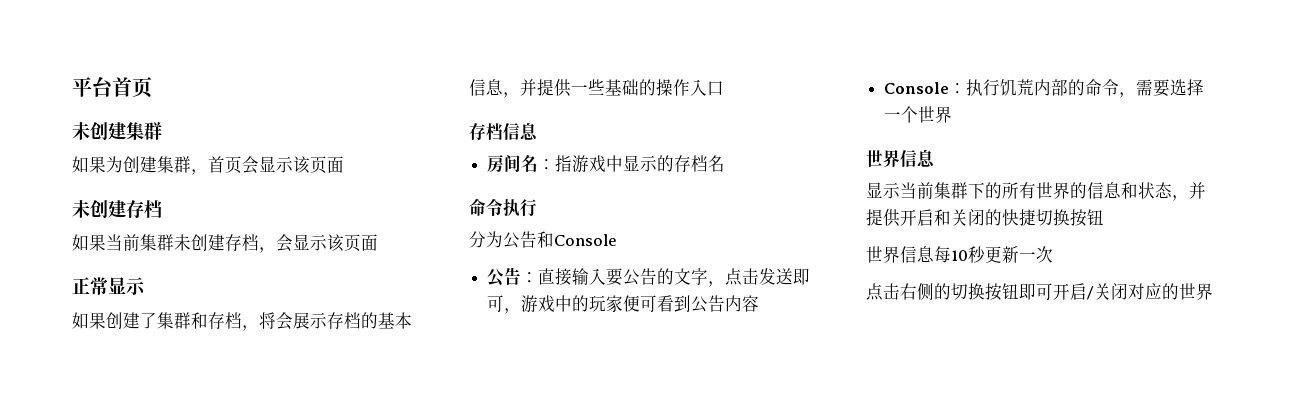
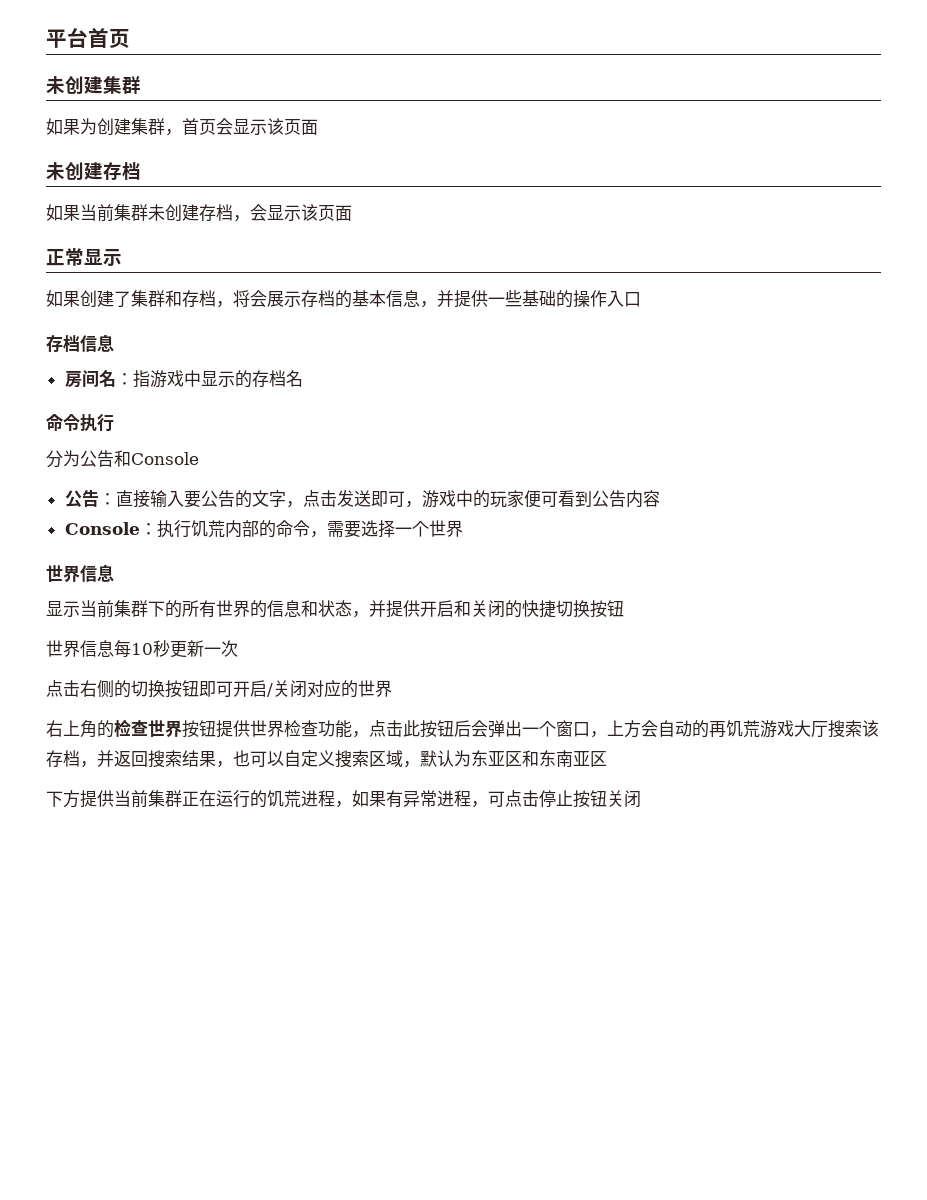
+ 右上角的检查世界按钮提供世界检查功能，点击此按钮后会弹出一个窗口，上方会自动的再饥荒游戏大厅搜索该存档，并返回搜索结果，也可以自定义搜索区域，默认为东亚区和东南亚区
+ 下方提供当前集群正在运行的饥荒进程，如果有异常进程，可点击停止按钮关闭

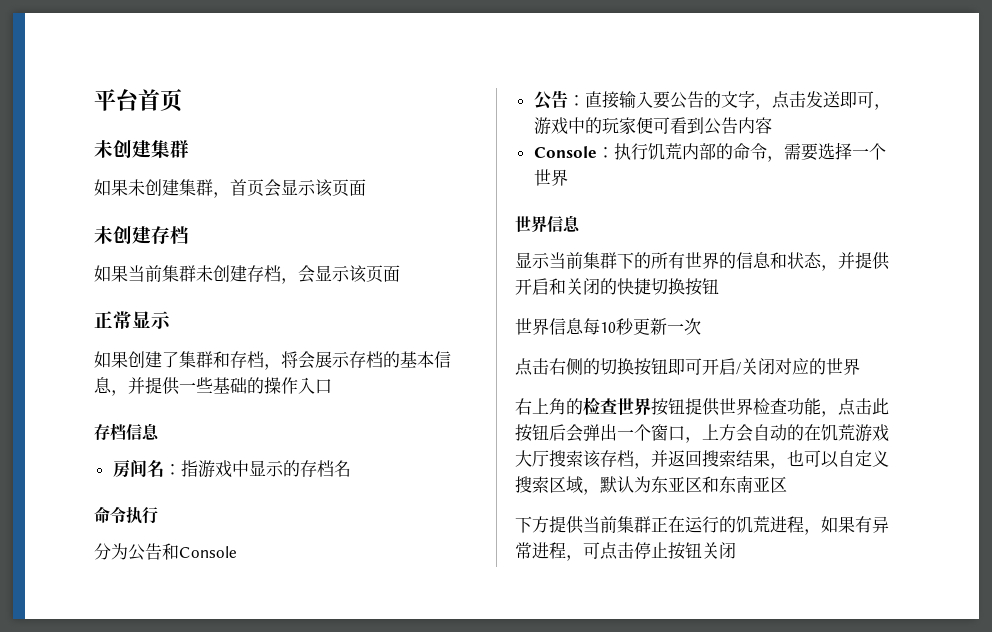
- 如果为创建集群，首页会显示该页面
+ 如果未创建集群，首页会显示该页面
- 右上角的检查世界按钮提供世界检查功能，点击此按钮后会弹出一个窗口，上方会自动的再饥荒游戏大厅搜索该存档，并返回搜索结果，也可以自定义搜索区域，默认为东亚区和东南亚区
+ 右上角的检查世界按钮提供世界检查功能，点击此按钮后会弹出一个窗口，上方会自动的在饥荒游戏大厅搜索该存档，并返回搜索结果，也可以自定义搜索区域，默认为东亚区和东南亚区

